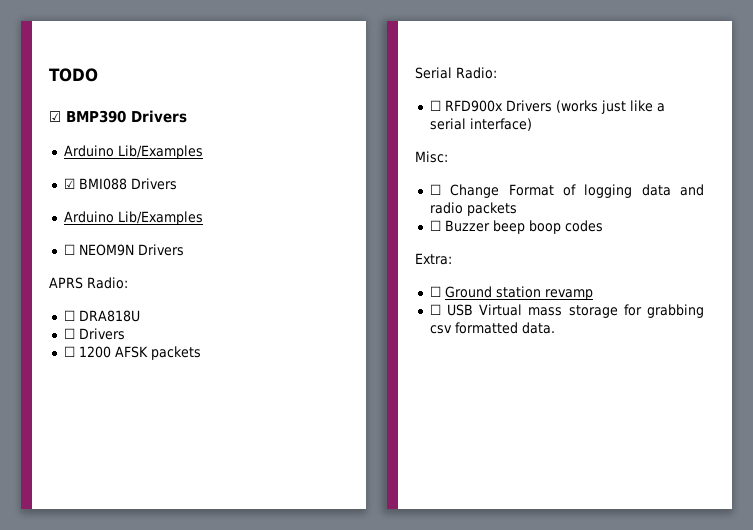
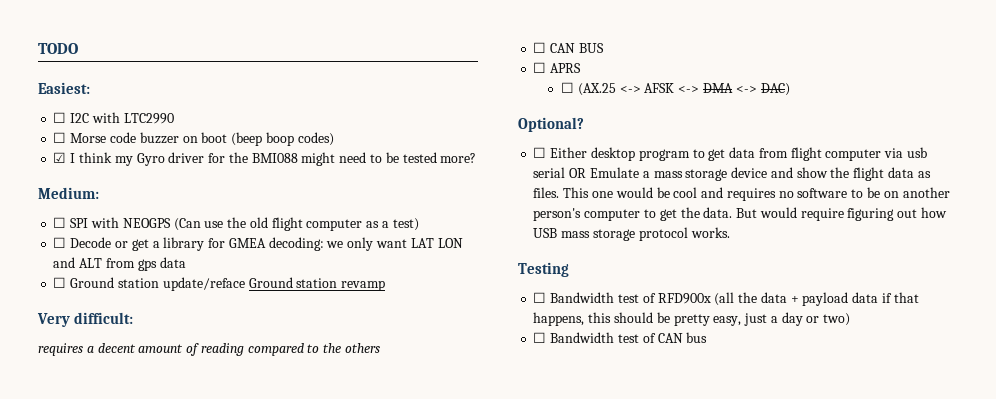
- ☑ BMP390 Drivers
- Arduino Lib/Examples
- ☑ BMI088 Drivers
- Arduino Lib/Examples
- ☐ NEOM9N Drivers
- APRS Radio:
- ☐ DRA818U
- ☐ Drivers
- ☐ 1200 AFSK packets
- Serial Radio:
- ☐ RFD900x Drivers (works just like a serial interface)
- Misc:
- ☐ Change Format of logging data and radio packets
- ☐ Buzzer beep boop codes
- Extra:
- ☐ Ground station revamp
- ☐ USB Virtual mass storage for grabbing csv formatted data.
+ Easiest:
+ ☐ I2C with LTC2990
+ ☐ Morse code buzzer on boot (beep boop codes)
+ ☑ I think my Gyro driver for the BMI088 might need to be tested more?
+ Medium:
+ ☐ SPI with NEOGPS (Can use the old flight computer as a test)
+ ☐ Decode or get a library for GMEA decoding: we only want LAT LON and ALT from gps data
+ ☐ Ground station update/reface Ground station revamp
+ Very difficult:
+ requires a decent amount of reading compared to the others
+ ☐ CAN BUS
+ ☐ APRS
+ ☐ (AX.25 <-> AFSK <-> DMA <-> DAC)
+ Optional?
+ ☐ Either desktop program to get data from flight computer via usb serial OR Emulate a mass storage device and show the flight data as files. This one would be cool and requires no software to be on another person's computer to get the data. But would require figuring out how USB mass storage protocol works.
+ Testing
+ ☐ Bandwidth test of RFD900x (all the data + payload data if that happens, this should be pretty easy, just a day or two)
+ ☐ Bandwidth test of CAN bus

